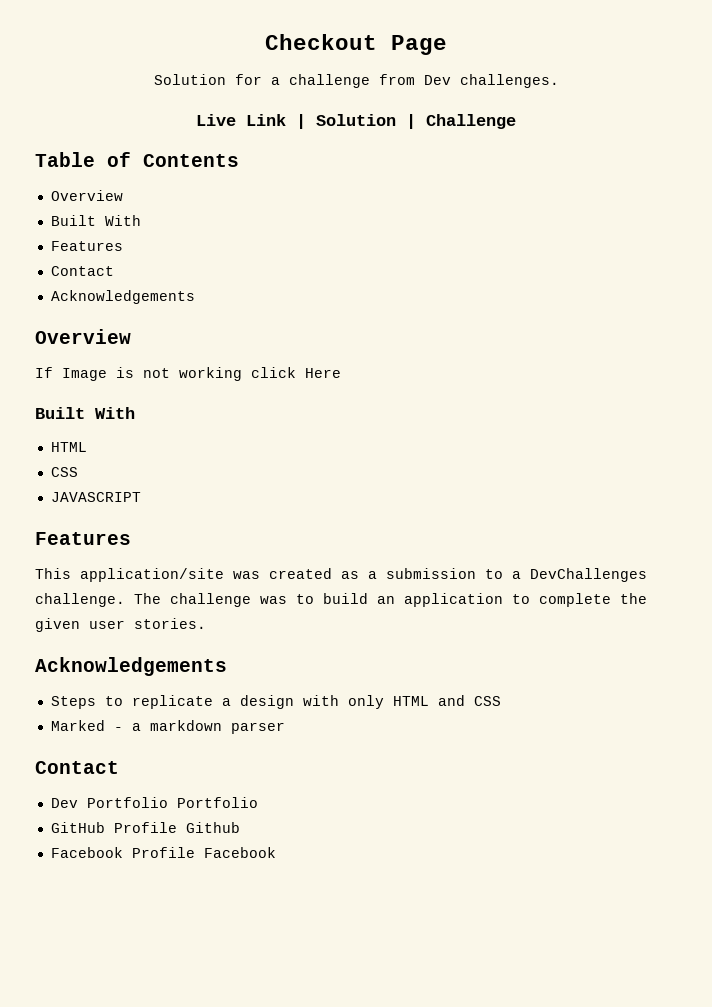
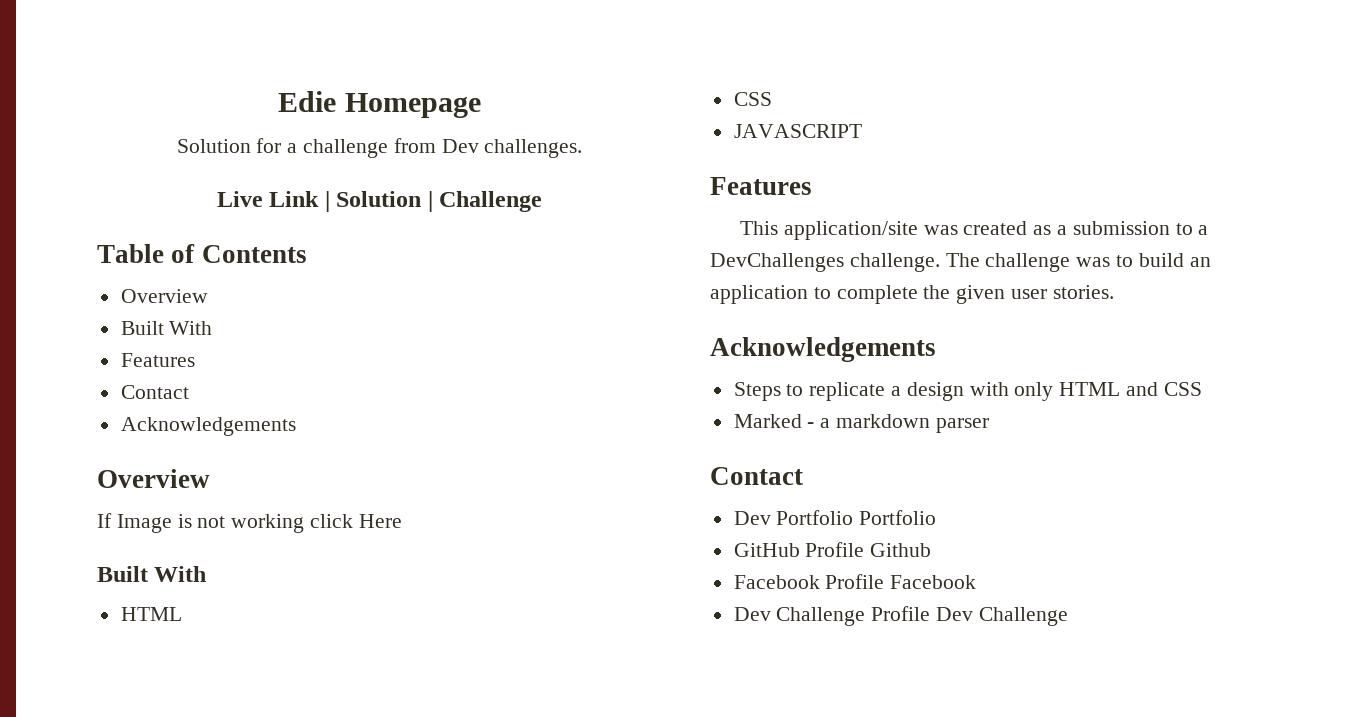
- Checkout Page
+ Edie Homepage
+ Dev Challenge Profile Dev Challenge

